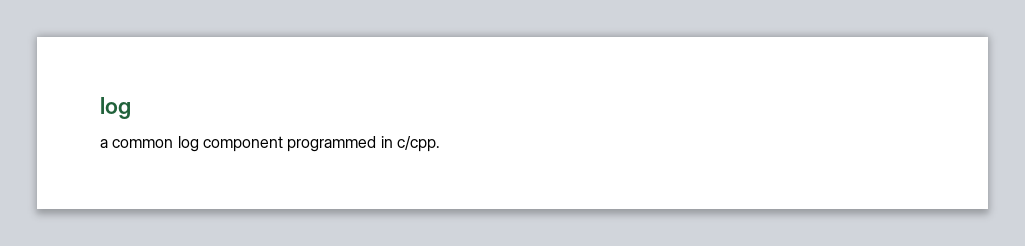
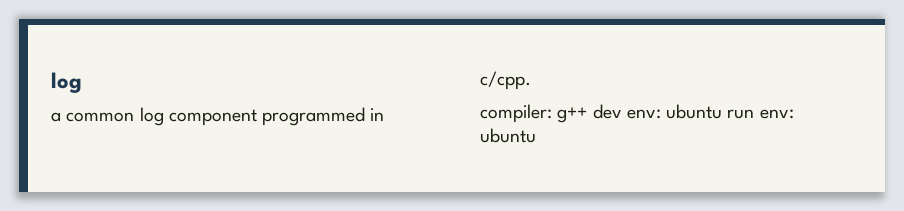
+ compiler: g++ dev env: ubuntu run env: ubuntu

